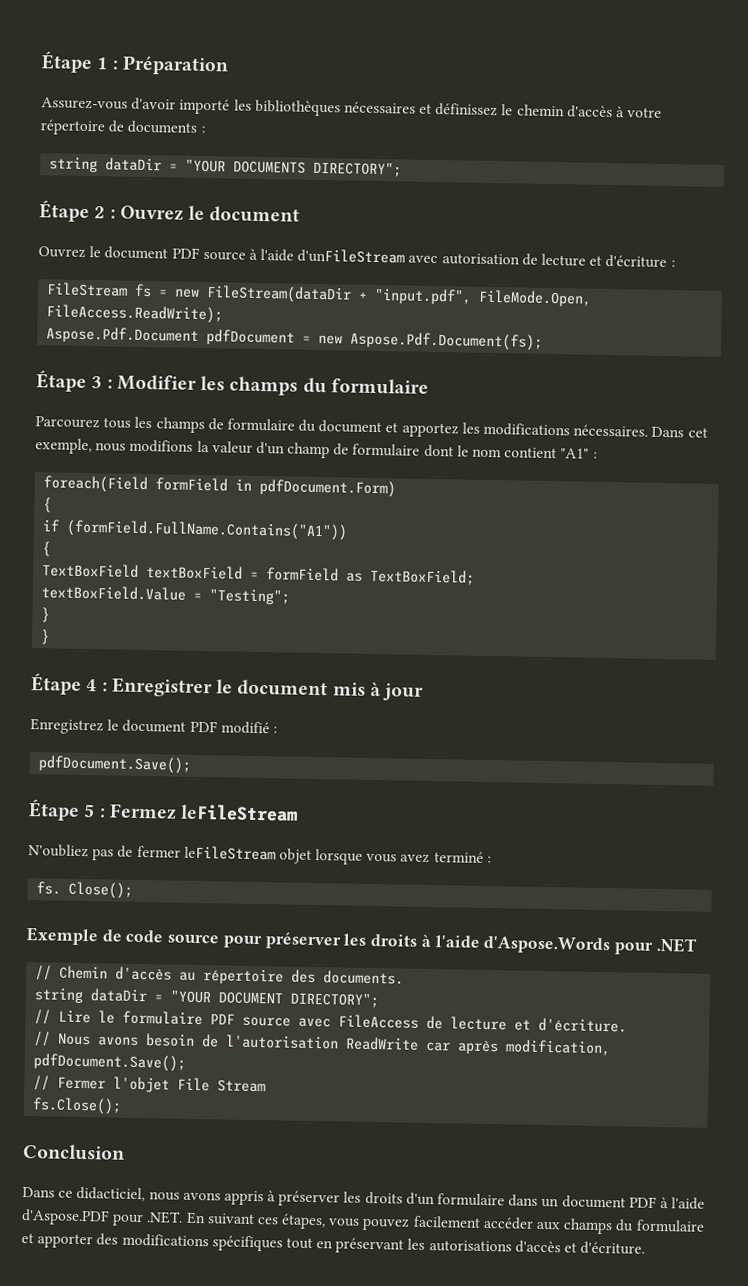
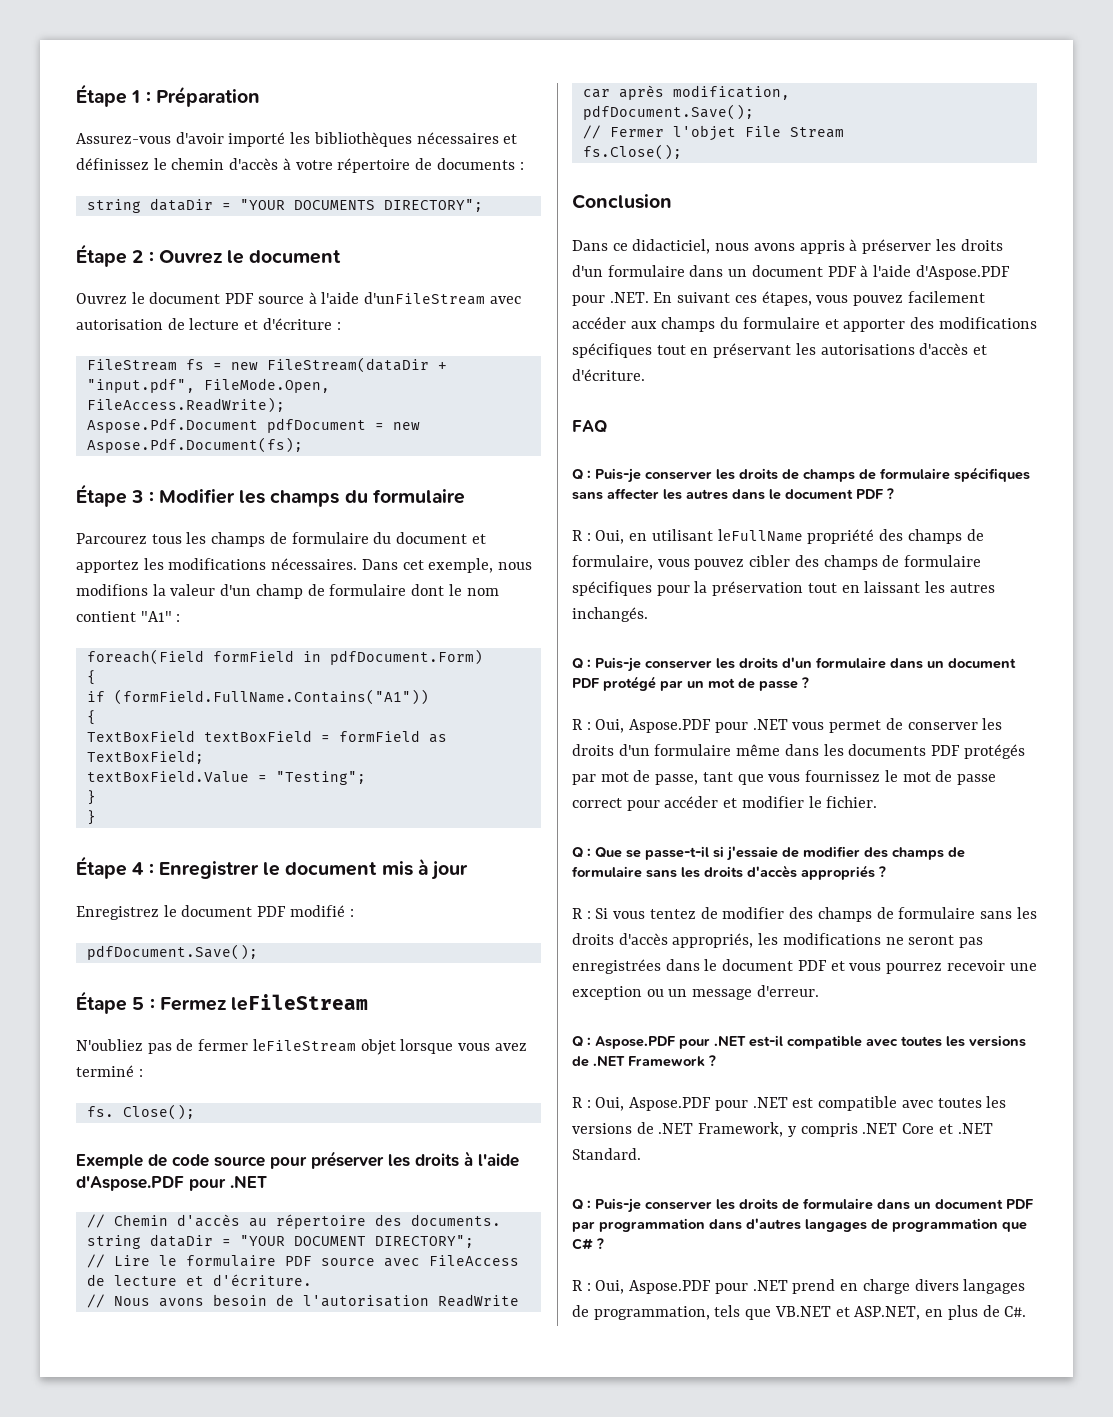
- Exemple de code source pour préserver les droits à l'aide d'Aspose.Words pour .NET
+ Exemple de code source pour préserver les droits à l'aide d'Aspose.PDF pour .NET
+ FAQ
+ Q : Puis-je conserver les droits de champs de formulaire spécifiques sans affecter les autres dans le document PDF ?
+ R : Oui, en utilisant leFullName propriété des champs de formulaire, vous pouvez cibler des champs de formulaire spécifiques pour la préservation tout en laissant les autres inchangés.
+ Q : Puis-je conserver les droits d'un formulaire dans un document PDF protégé par un mot de passe ?
+ R : Oui, Aspose.PDF pour .NET vous permet de conserver les droits d'un formulaire même dans les documents PDF protégés par mot de passe, tant que vous fournissez le mot de passe correct pour accéder et modifier le fichier.
+ Q : Que se passe-t-il si j'essaie de modifier des champs de formulaire sans les droits d'accès appropriés ?
+ R : Si vous tentez de modifier des champs de formulaire sans les droits d'accès appropriés, les modifications ne seront pas enregistrées dans le document PDF et vous pourrez recevoir une exception ou un message d'erreur.
+ Q : Aspose.PDF pour .NET est-il compatible avec toutes les versions de .NET Framework ?
+ R : Oui, Aspose.PDF pour .NET est compatible avec toutes les versions de .NET Framework, y compris .NET Core et .NET Standard.
+ Q : Puis-je conserver les droits de formulaire dans un document PDF par programmation dans d'autres langages de programmation que C# ?
+ R : Oui, Aspose.PDF pour .NET prend en charge divers langages de programmation, tels que VB.NET et ASP.NET, en plus de C#.

